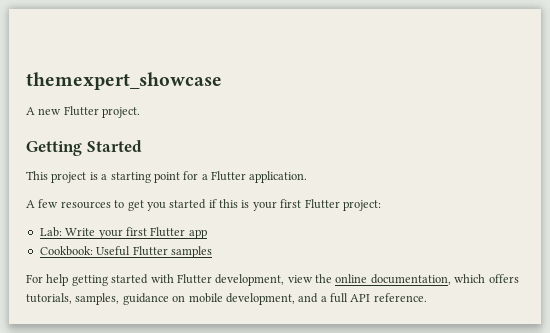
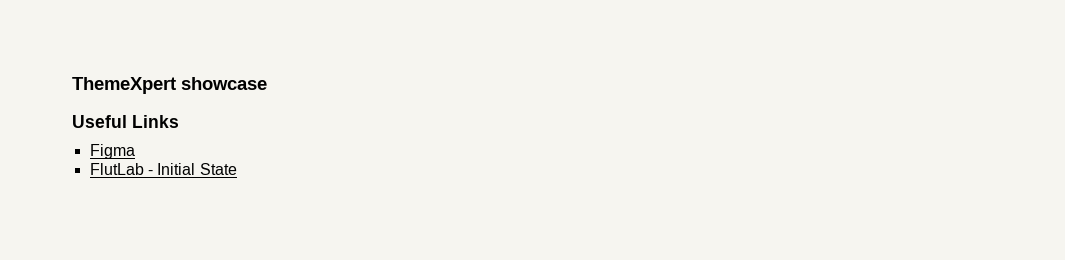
- themexpert_showcase
- A new Flutter project.
- Getting Started
- This project is a starting point for a Flutter application.
- A few resources to get you started if this is your first Flutter project:
- Lab: Write your first Flutter app
- Cookbook: Useful Flutter samples
- For help getting started with Flutter development, view the online documentation, which offers tutorials, samples, guidance on mobile development, and a full API reference.
+ ThemeXpert showcase
+ Useful Links
+ Figma
+ FlutLab - Initial State

